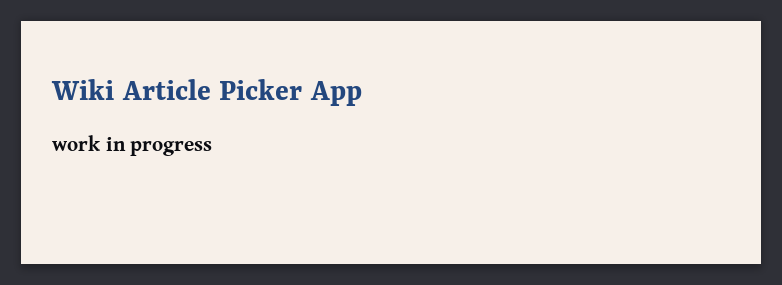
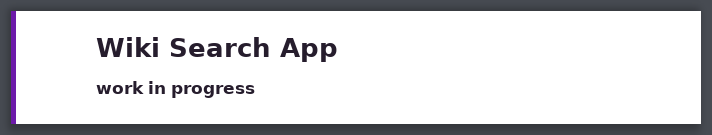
- Wiki Article Picker App
+ Wiki Search App

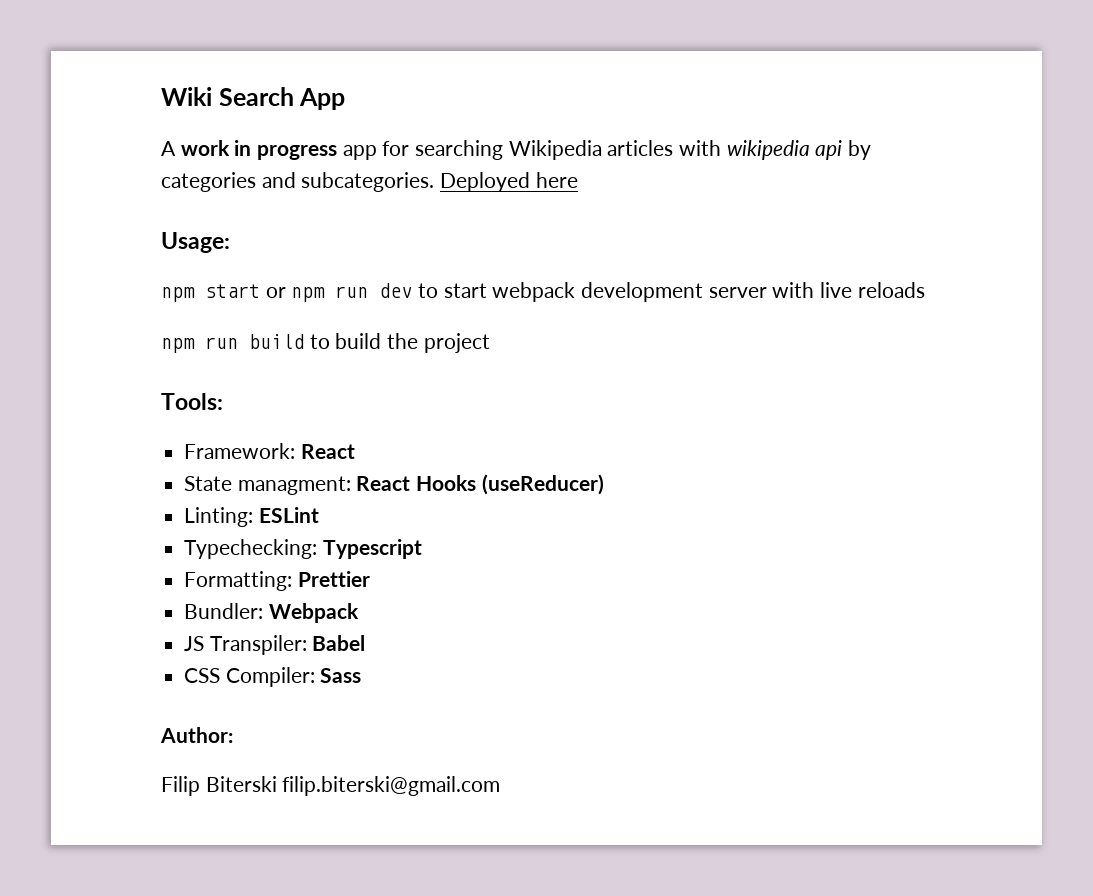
- work in progress
+ A work in progress app for searching Wikipedia articles with wikipedia api by categories and subcategories. Deployed here
+ Usage:
+ npm start or npm run dev to start webpack development server with live reloads
+ npm run build to build the project
+ Tools:
+ Framework: React
+ State managment: React Hooks (useReducer)
+ Linting: ESLint
+ Typechecking: Typescript
+ Formatting: Prettier
+ Bundler: Webpack
+ JS Transpiler: Babel
+ CSS Compiler: Sass
+ Author:
+ Filip Biterski filip.biterski@gmail.com

